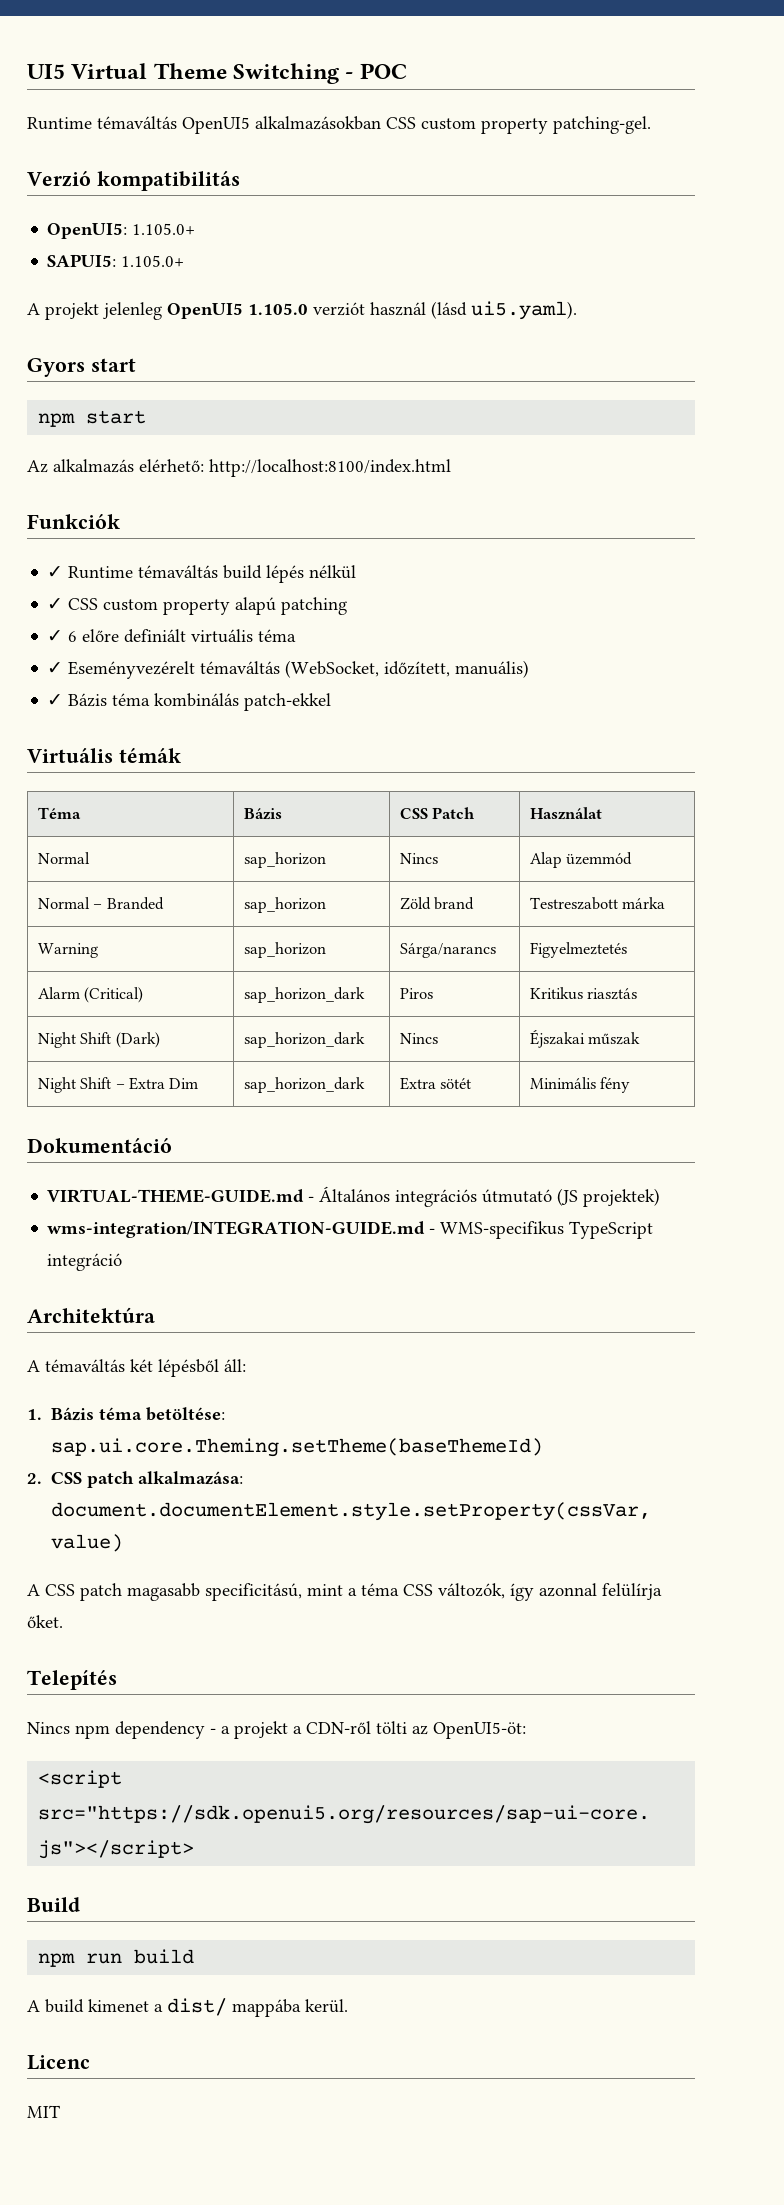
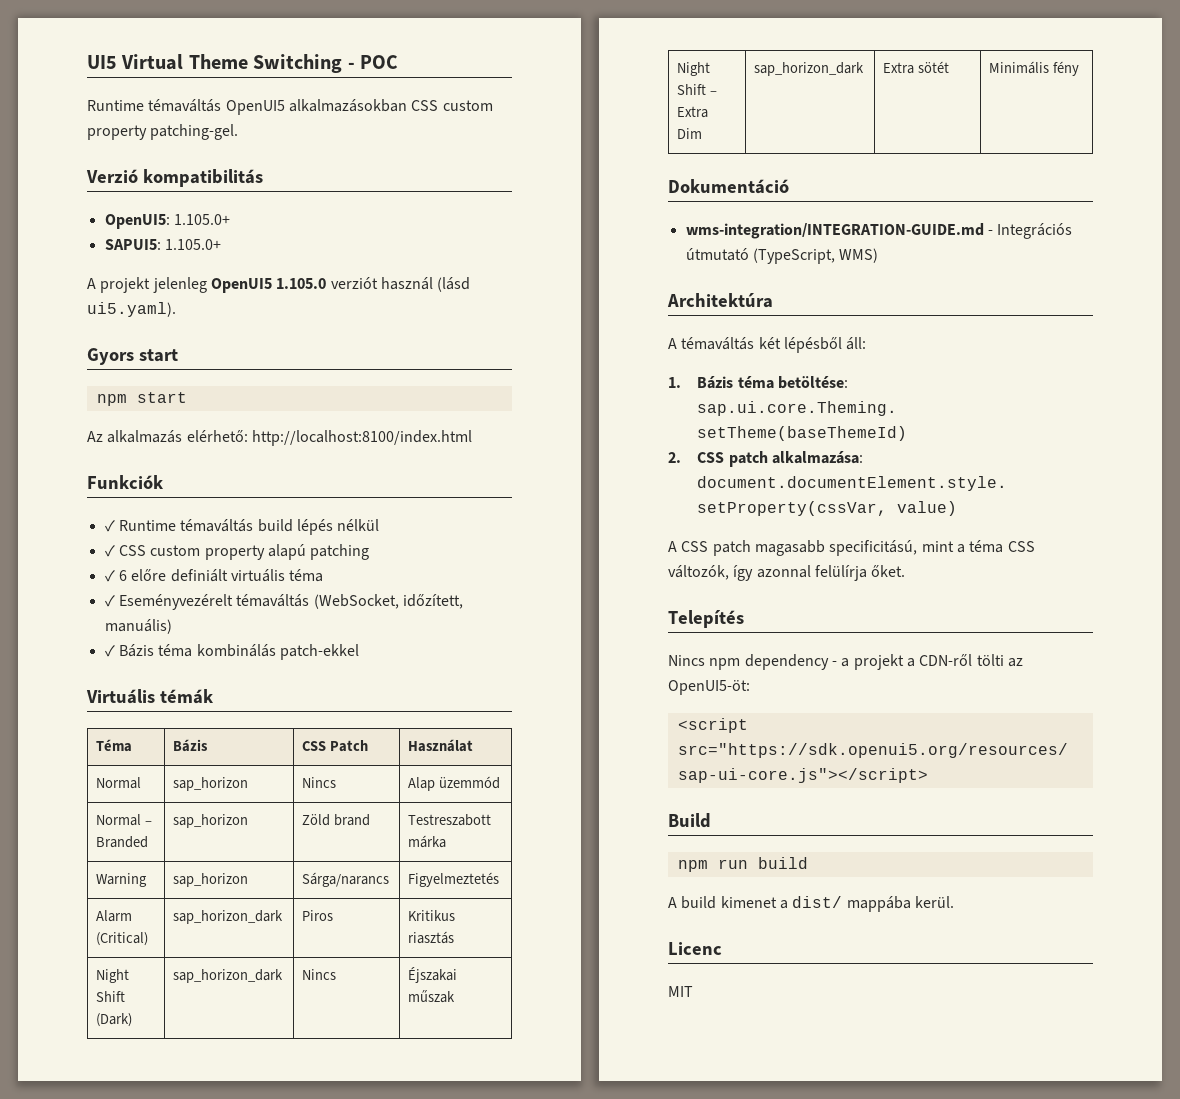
- VIRTUAL-THEME-GUIDE.md - Általános integrációs útmutató (JS projektek)
- wms-integration/INTEGRATION-GUIDE.md - WMS-specifikus TypeScript integráció
+ wms-integration/INTEGRATION-GUIDE.md - Integrációs útmutató (TypeScript, WMS)

